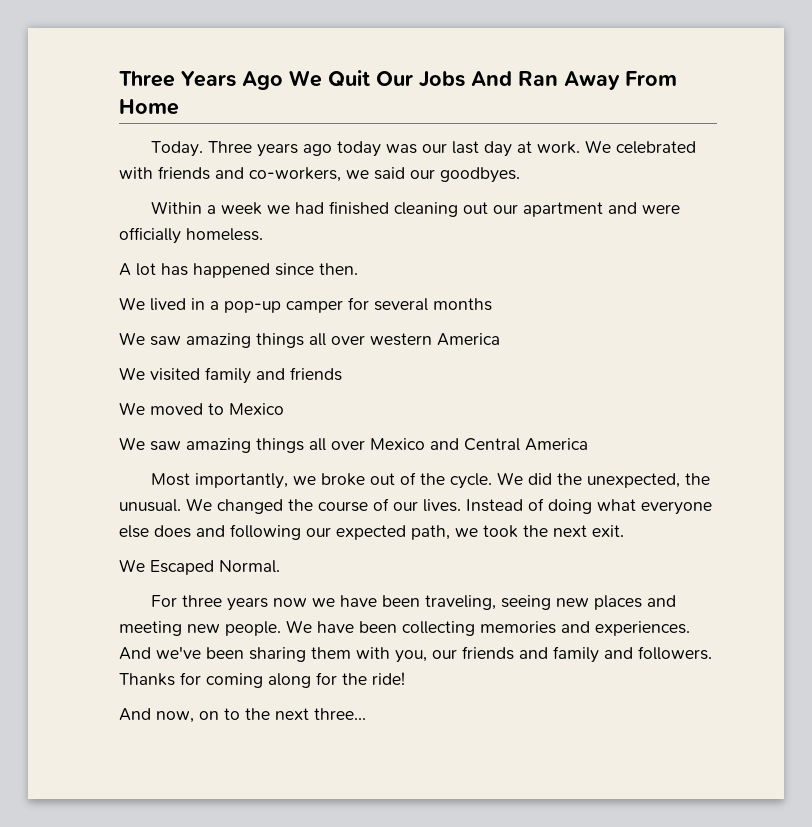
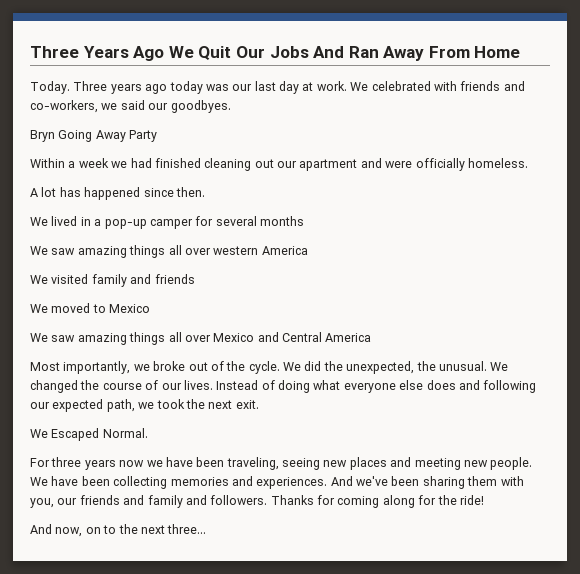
+ Bryn Going Away Party

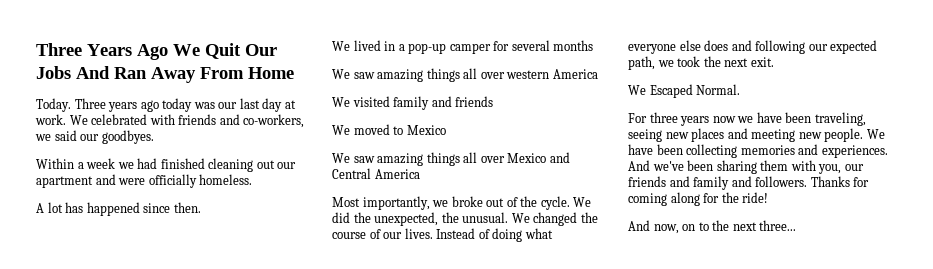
- Bryn Going Away Party

